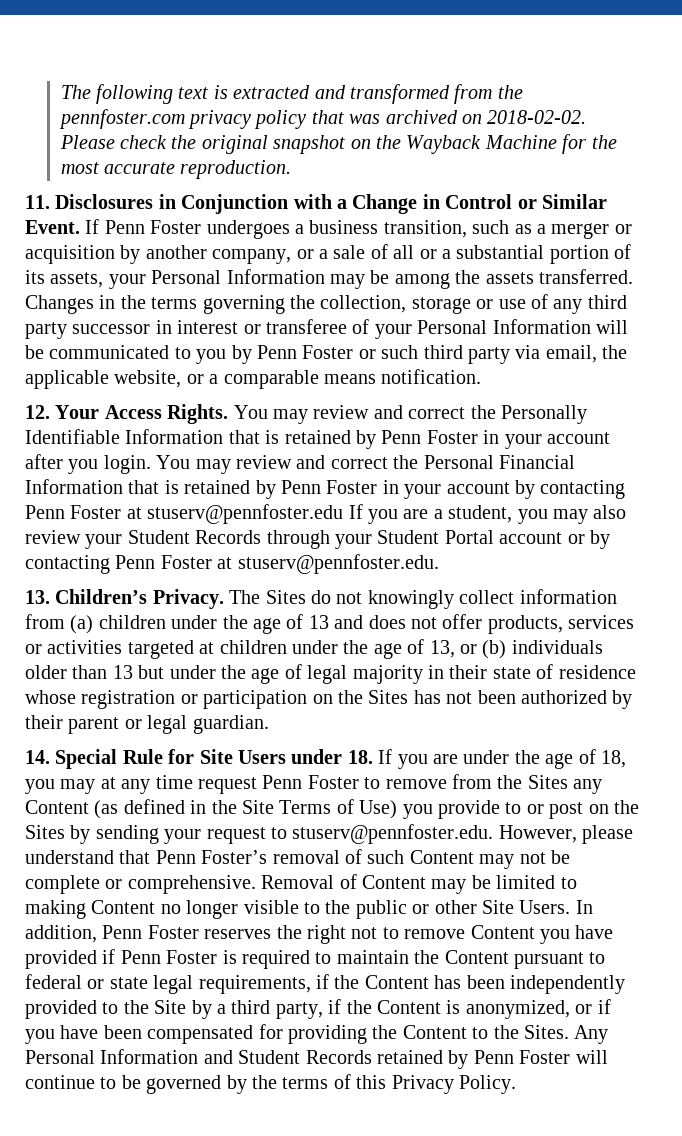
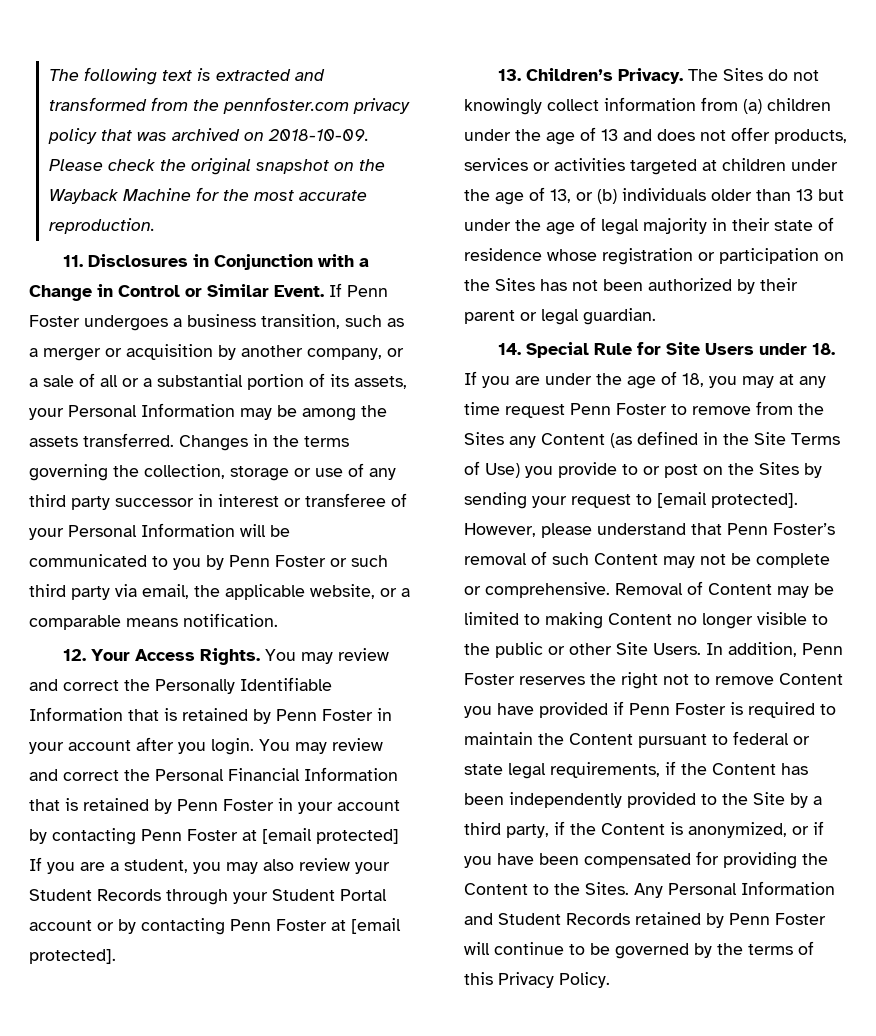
- The following text is extracted and transformed from the pennfoster.com privacy policy that was archived on 2018-02-02.
+ The following text is extracted and transformed from the pennfoster.com privacy policy that was archived on 2018-10-09.
- You may review and correct the Personal Financial Information that is retained by Penn Foster in your account by contacting Penn Foster at stuserv@pennfoster.edu If you are a student, you may also review your Student Records through your Student Portal account or by contacting Penn Foster at stuserv@pennfoster.edu.
+ You may review and correct the Personal Financial Information that is retained by Penn Foster in your account by contacting Penn Foster at [email protected] If you are a student, you may also review your Student Records through your Student Portal account or by contacting Penn Foster at [email protected].
- 14. Special Rule for Site Users under 18. If you are under the age of 18, you may at any time request Penn Foster to remove from the Sites any Content (as defined in the Site Terms of Use) you provide to or post on the Sites by sending your request to stuserv@pennfoster.edu. However, please understand that Penn Foster’s removal of such Content may not be complete or comprehensive.
+ 14. Special Rule for Site Users under 18. If you are under the age of 18, you may at any time request Penn Foster to remove from the Sites any Content (as defined in the Site Terms of Use) you provide to or post on the Sites by sending your request to [email protected]. However, please understand that Penn Foster’s removal of such Content may not be complete or comprehensive.

